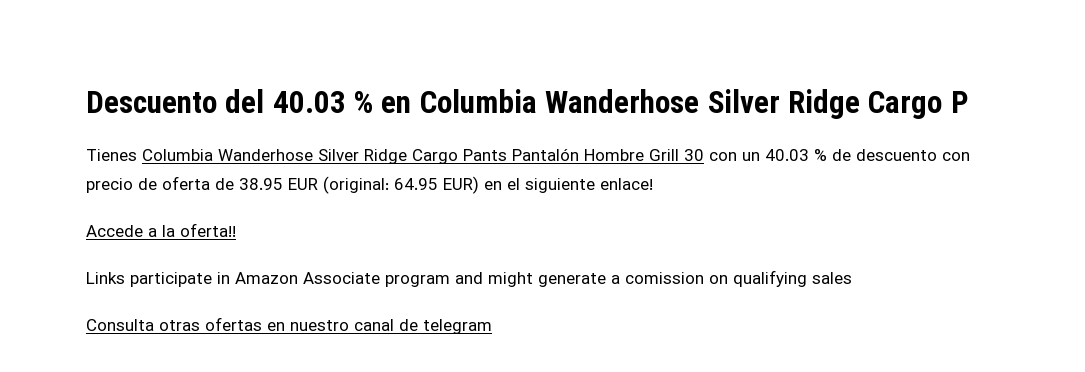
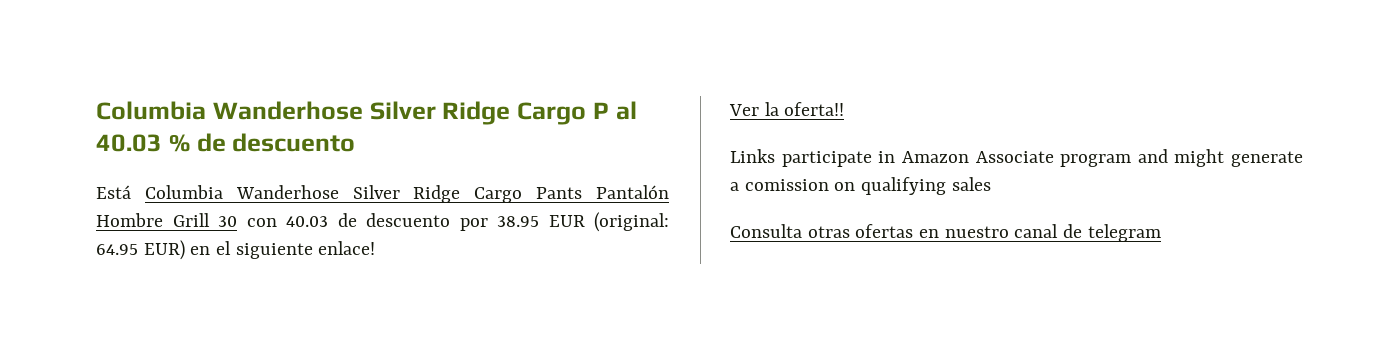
- Descuento del 40.03 % en Columbia Wanderhose Silver Ridge Cargo P
- Tienes Columbia Wanderhose Silver Ridge Cargo Pants Pantalón Hombre Grill 30 con un 40.03 % de descuento con precio de oferta de 38.95 EUR (original: 64.95 EUR) en el siguiente enlace!
+ Columbia Wanderhose Silver Ridge Cargo P al 40.03 % de descuento
+ Está Columbia Wanderhose Silver Ridge Cargo Pants Pantalón Hombre Grill 30 con 40.03 de descuento por 38.95 EUR (original: 64.95 EUR) en el siguiente enlace!
- Accede a la oferta!!
+ Ver la oferta!!

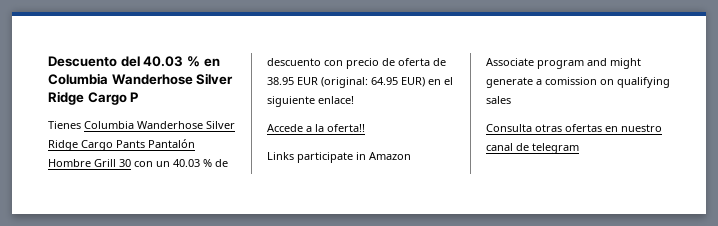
- Columbia Wanderhose Silver Ridge Cargo P al 40.03 % de descuento
- Está Columbia Wanderhose Silver Ridge Cargo Pants Pantalón Hombre Grill 30 con 40.03 de descuento por 38.95 EUR (original: 64.95 EUR) en el siguiente enlace!
+ Descuento del 40.03 % en Columbia Wanderhose Silver Ridge Cargo P
+ Tienes Columbia Wanderhose Silver Ridge Cargo Pants Pantalón Hombre Grill 30 con un 40.03 % de descuento con precio de oferta de 38.95 EUR (original: 64.95 EUR) en el siguiente enlace!
- Ver la oferta!!
+ Accede a la oferta!!

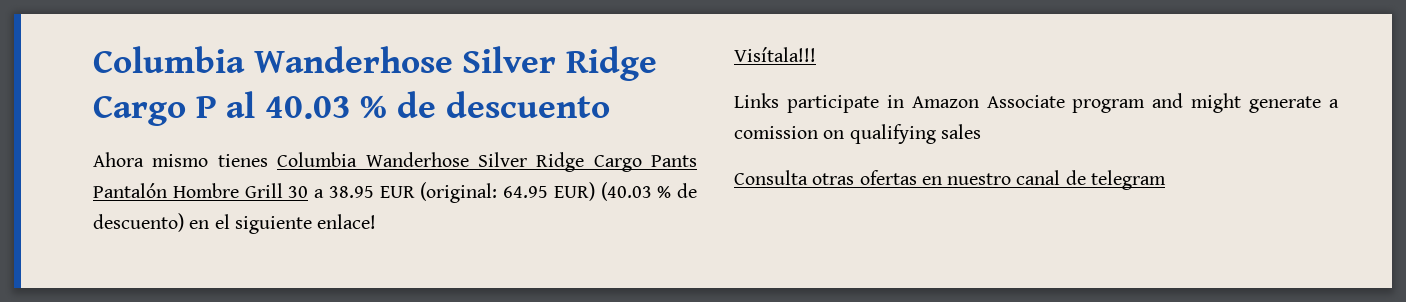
- Descuento del 40.03 % en Columbia Wanderhose Silver Ridge Cargo P
- Tienes Columbia Wanderhose Silver Ridge Cargo Pants Pantalón Hombre Grill 30 con un 40.03 % de descuento con precio de oferta de 38.95 EUR (original: 64.95 EUR) en el siguiente enlace!
+ Columbia Wanderhose Silver Ridge Cargo P al 40.03 % de descuento
+ Ahora mismo tienes Columbia Wanderhose Silver Ridge Cargo Pants Pantalón Hombre Grill 30 a 38.95 EUR (original: 64.95 EUR) (40.03 % de descuento) en el siguiente enlace!
- Accede a la oferta!!
+ Visítala!!!

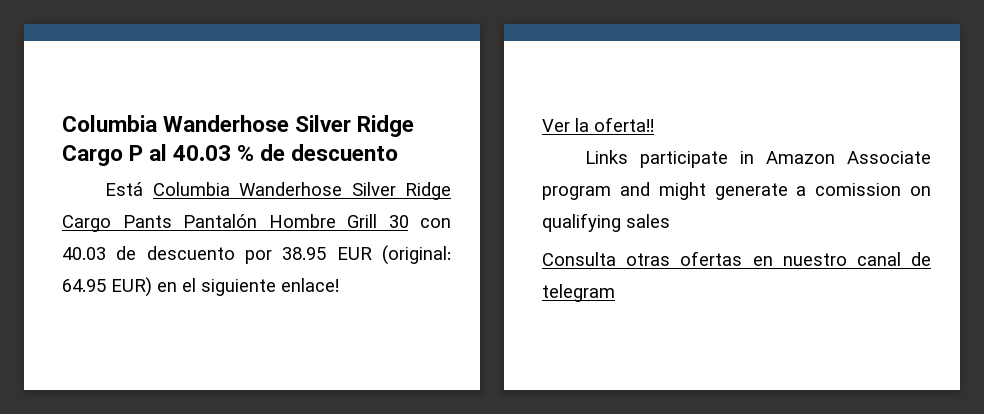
- Ahora mismo tienes Columbia Wanderhose Silver Ridge Cargo Pants Pantalón Hombre Grill 30 a 38.95 EUR (original: 64.95 EUR) (40.03 % de descuento) en el siguiente enlace!
+ Está Columbia Wanderhose Silver Ridge Cargo Pants Pantalón Hombre Grill 30 con 40.03 de descuento por 38.95 EUR (original: 64.95 EUR) en el siguiente enlace!
- Visítala!!!
+ Ver la oferta!!

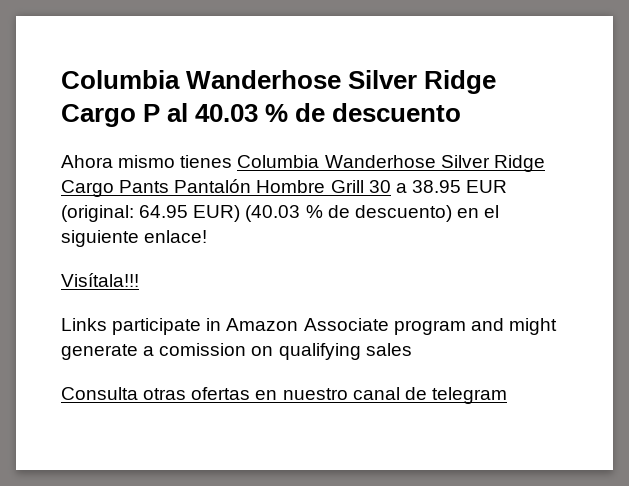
- Está Columbia Wanderhose Silver Ridge Cargo Pants Pantalón Hombre Grill 30 con 40.03 de descuento por 38.95 EUR (original: 64.95 EUR) en el siguiente enlace!
+ Ahora mismo tienes Columbia Wanderhose Silver Ridge Cargo Pants Pantalón Hombre Grill 30 a 38.95 EUR (original: 64.95 EUR) (40.03 % de descuento) en el siguiente enlace!
- Ver la oferta!!
+ Visítala!!!

